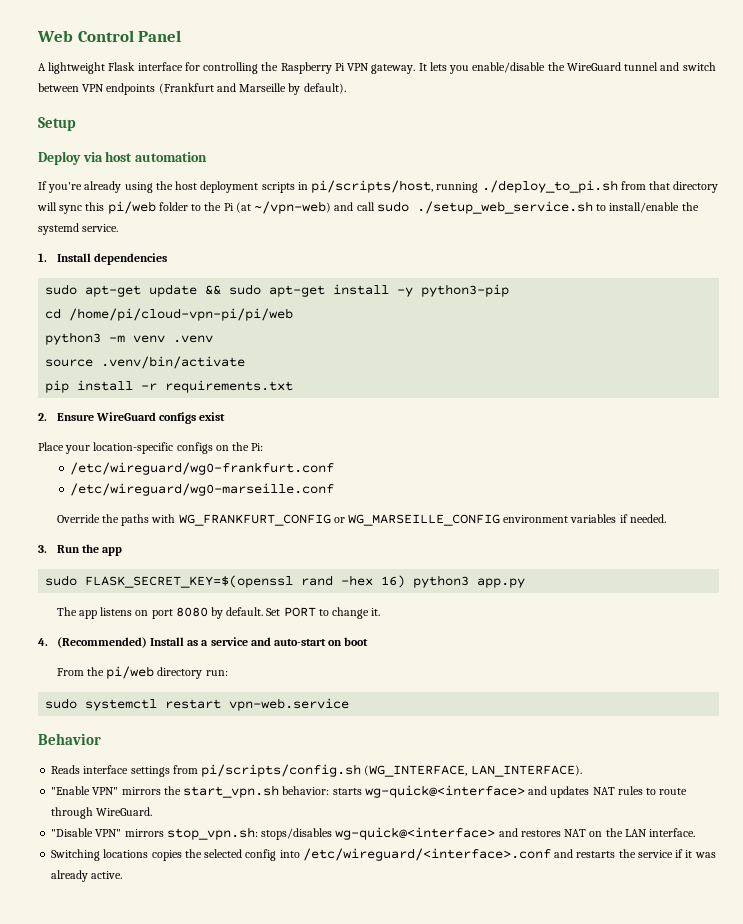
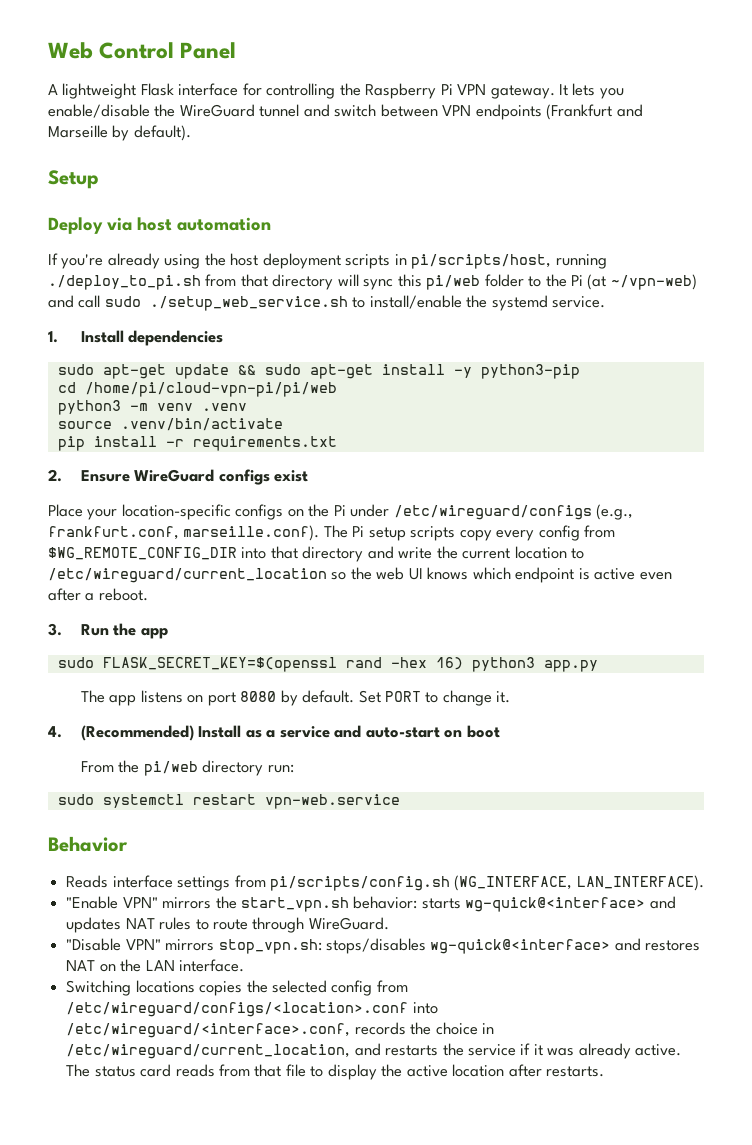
- Place your location-specific configs on the Pi:
- /etc/wireguard/wg0-frankfurt.conf
- /etc/wireguard/wg0-marseille.conf
- Override the paths with WG_FRANKFURT_CONFIG or WG_MARSEILLE_CONFIG environment variables if needed.
+ Place your location-specific configs on the Pi under /etc/wireguard/configs (e.g., frankfurt.conf, marseille.conf). The Pi setup scripts copy every config from $WG_REMOTE_CONFIG_DIR into that directory and write the current location to /etc/wireguard/current_location so the web UI knows which endpoint is active even after a reboot.
- Switching locations copies the selected config into /etc/wireguard/<interface>.conf and restarts the service if it was already active.
+ Switching locations copies the selected config from /etc/wireguard/configs/<location>.conf into /etc/wireguard/<interface>.conf, records the choice in /etc/wireguard/current_location, and restarts the service if it was already active.
+ The status card reads from that file to display the active location after restarts.

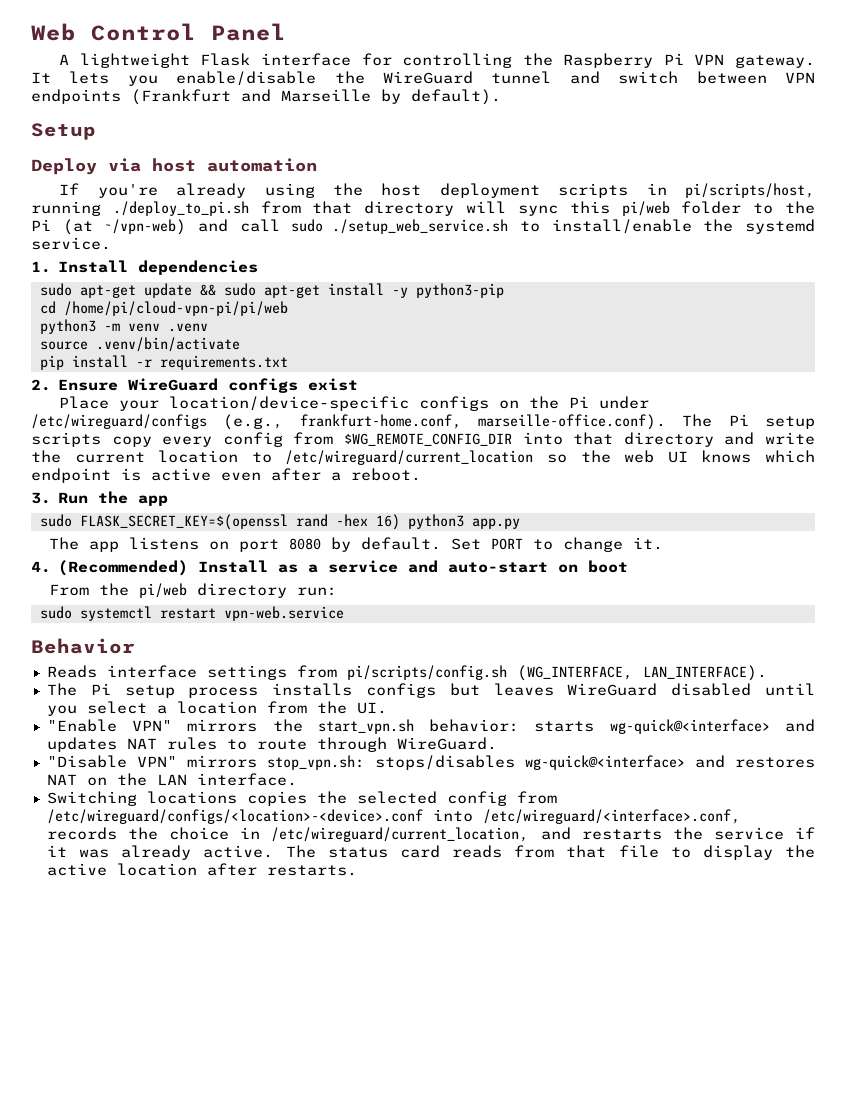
- Place your location-specific configs on the Pi under /etc/wireguard/configs (e.g., frankfurt.conf, marseille.conf). The Pi setup scripts copy every config from $WG_REMOTE_CONFIG_DIR into that directory and write the current location to /etc/wireguard/current_location so the web UI knows which endpoint is active even after a reboot.
+ Place your location/device-specific configs on the Pi under /etc/wireguard/configs (e.g., frankfurt-home.conf, marseille-office.conf). The Pi setup scripts copy every config from $WG_REMOTE_CONFIG_DIR into that directory and write the current location to /etc/wireguard/current_location so the web UI knows which endpoint is active even after a reboot.
+ The Pi setup process installs configs but leaves WireGuard disabled until you select a location from the UI.
- Switching locations copies the selected config from /etc/wireguard/configs/<location>.conf into /etc/wireguard/<interface>.conf, records the choice in /etc/wireguard/current_location, and restarts the service if it was already active.
+ Switching locations copies the selected config from /etc/wireguard/configs/<location>-<device>.conf into /etc/wireguard/<interface>.conf, records the choice in /etc/wireguard/current_location, and restarts the service if it was already active.

